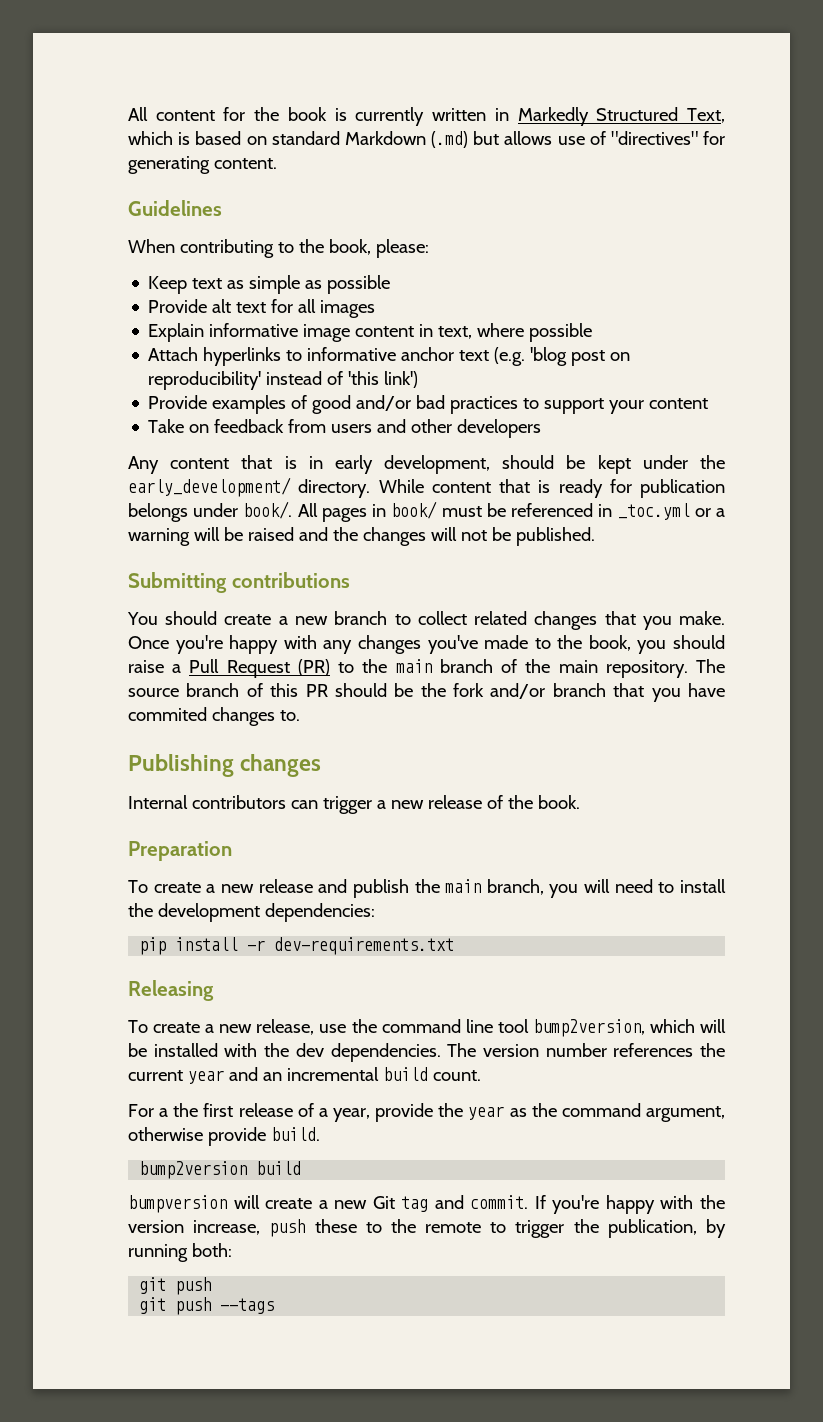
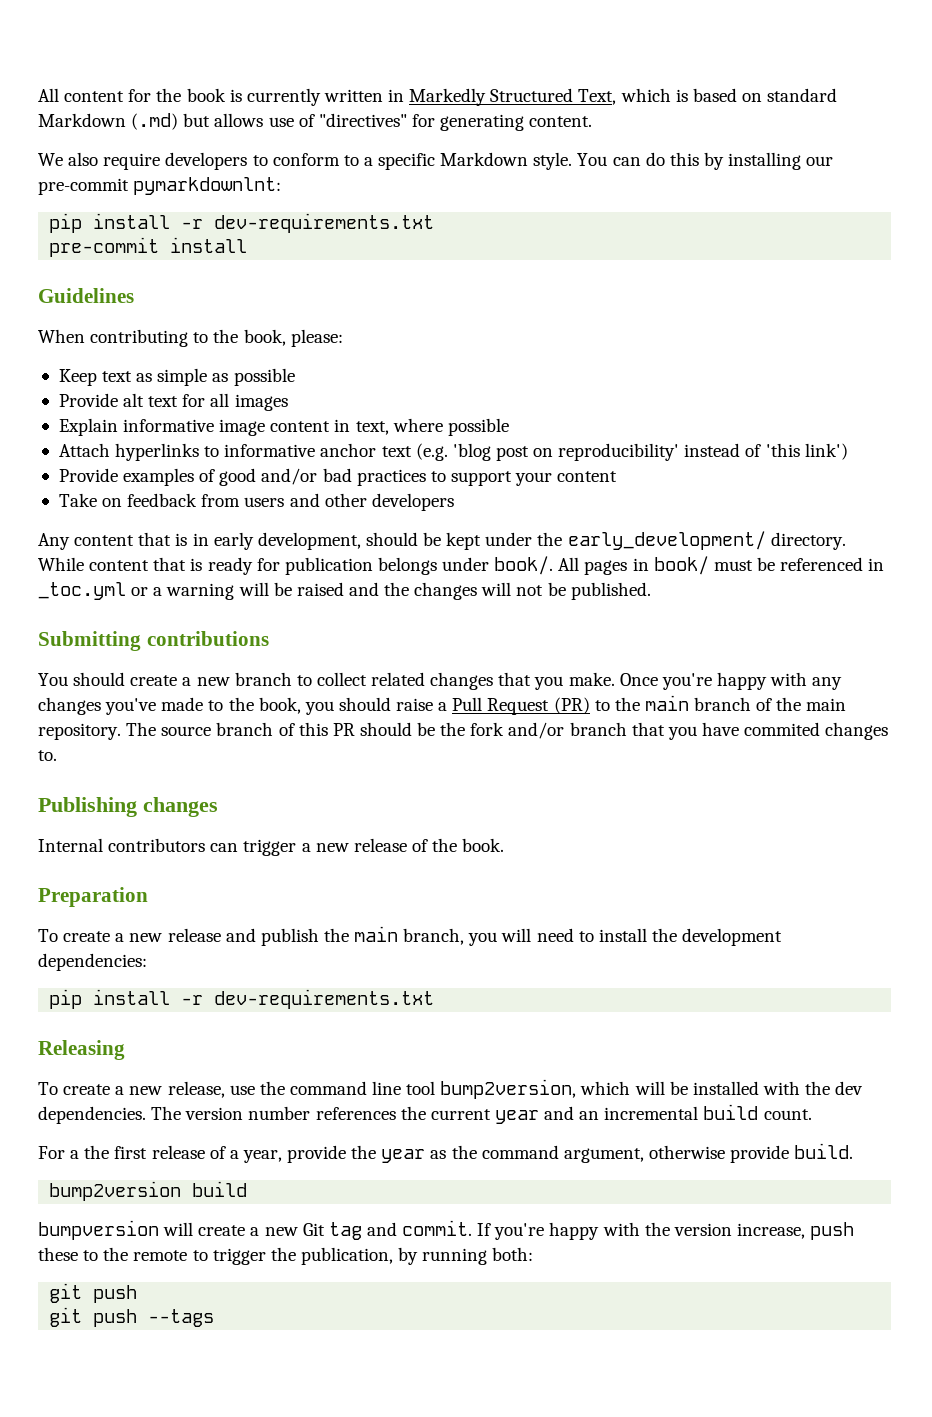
+ We also require developers to conform to a specific Markdown style. You can do this by installing our pre-commit pymarkdownlnt:
+ pip install -r dev-requirements.txt
+ pre-commit install

